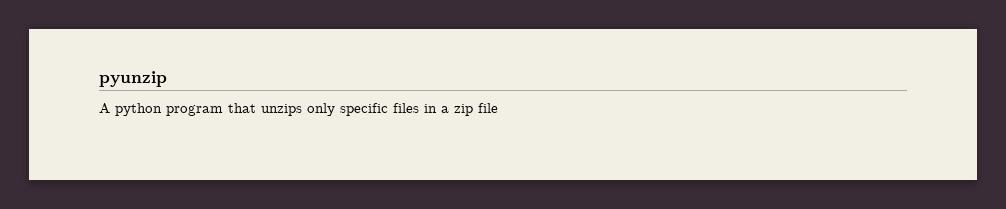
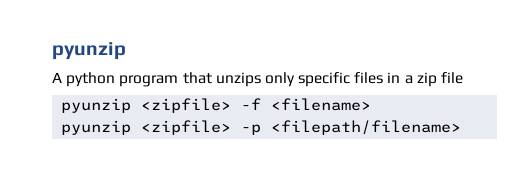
+ pyunzip <zipfile> -f <filename>
+ pyunzip <zipfile> -p <filepath/filename>

